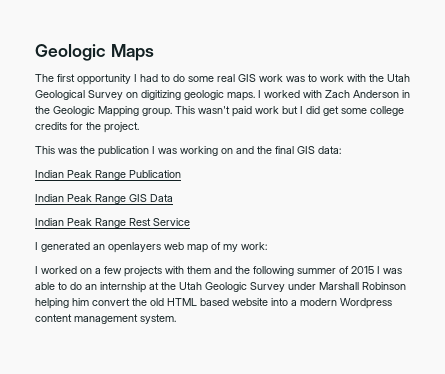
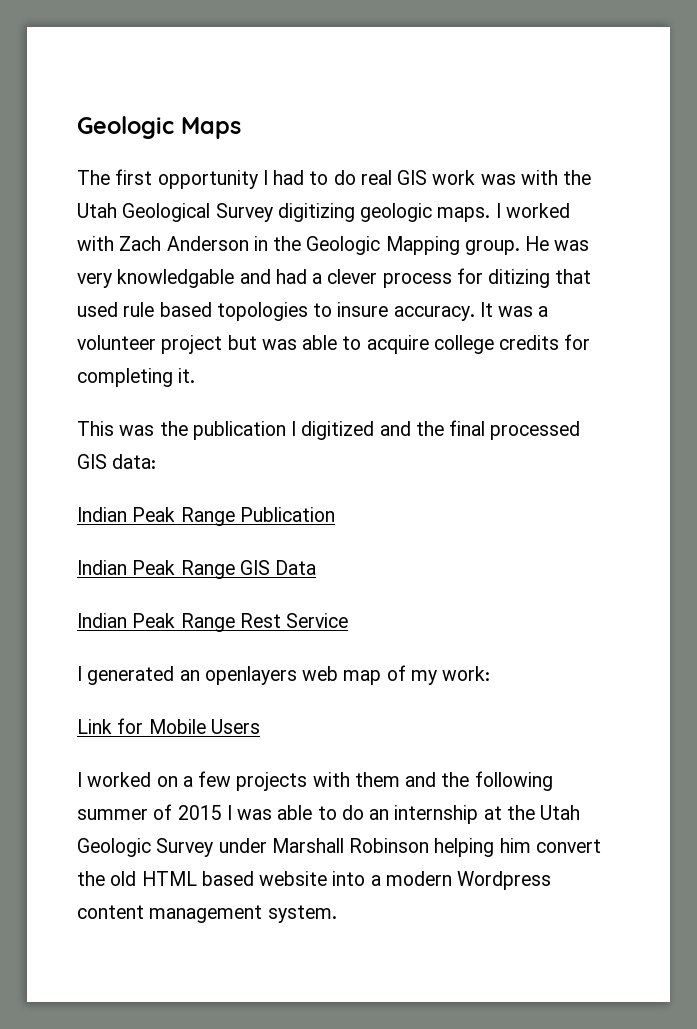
- The first opportunity I had to do some real GIS work was to work with the Utah Geological Survey on digitizing geologic maps.
+ The first opportunity I had to do real GIS work was with the Utah Geological Survey digitizing geologic maps.
- This wasn't paid work but I did get some college credits for the project.
+ He was very knowledgable and had a clever process for ditizing that used rule based topologies to insure accuracy. It was a volunteer project but was able to acquire college credits for completing it.
- This was the publication I was working on and the final GIS data:
+ This was the publication I digitized and the final processed GIS data:
+ Link for Mobile Users

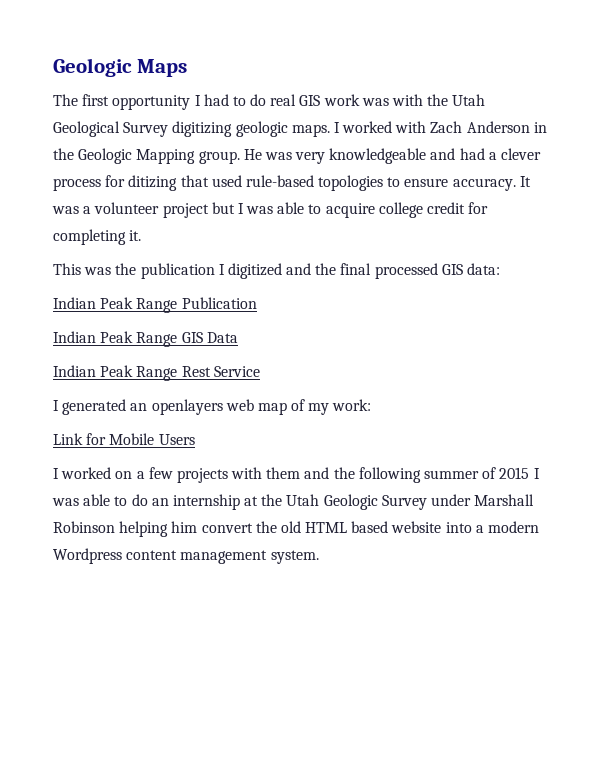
- He was very knowledgable and had a clever process for ditizing that used rule based topologies to insure accuracy.
+ He was very knowledgeable and had a clever process for ditizing that used rule-based topologies to ensure accuracy.
- It was a volunteer project but was able to acquire college credits for completing it.
+ It was a volunteer project but I was able to acquire college credit for completing it.

